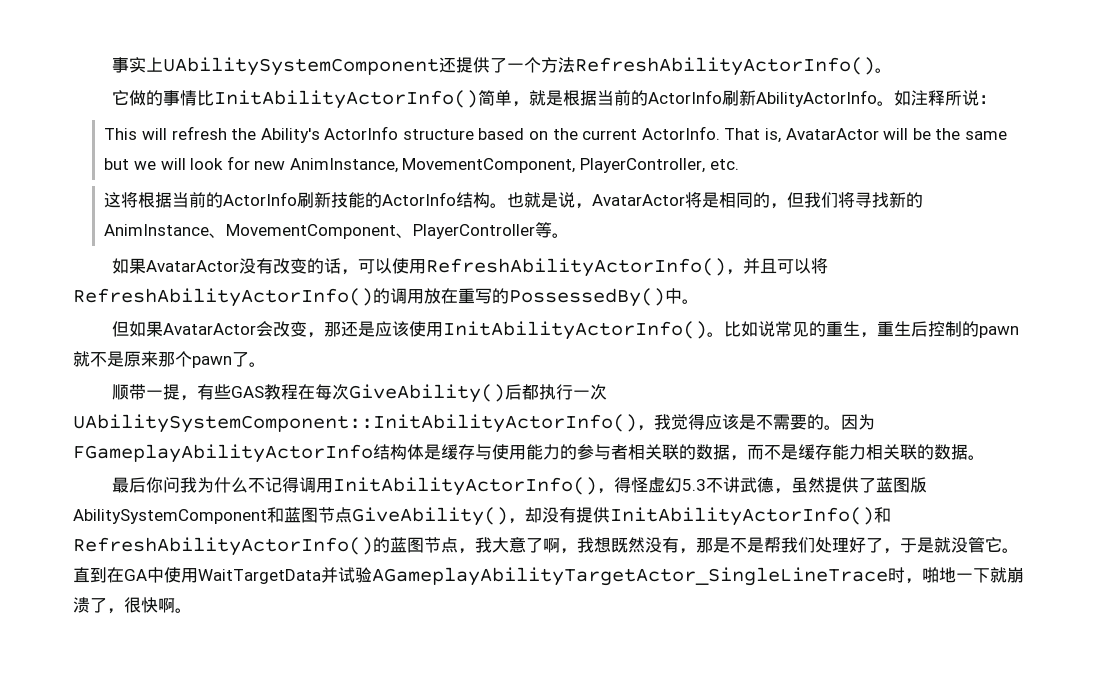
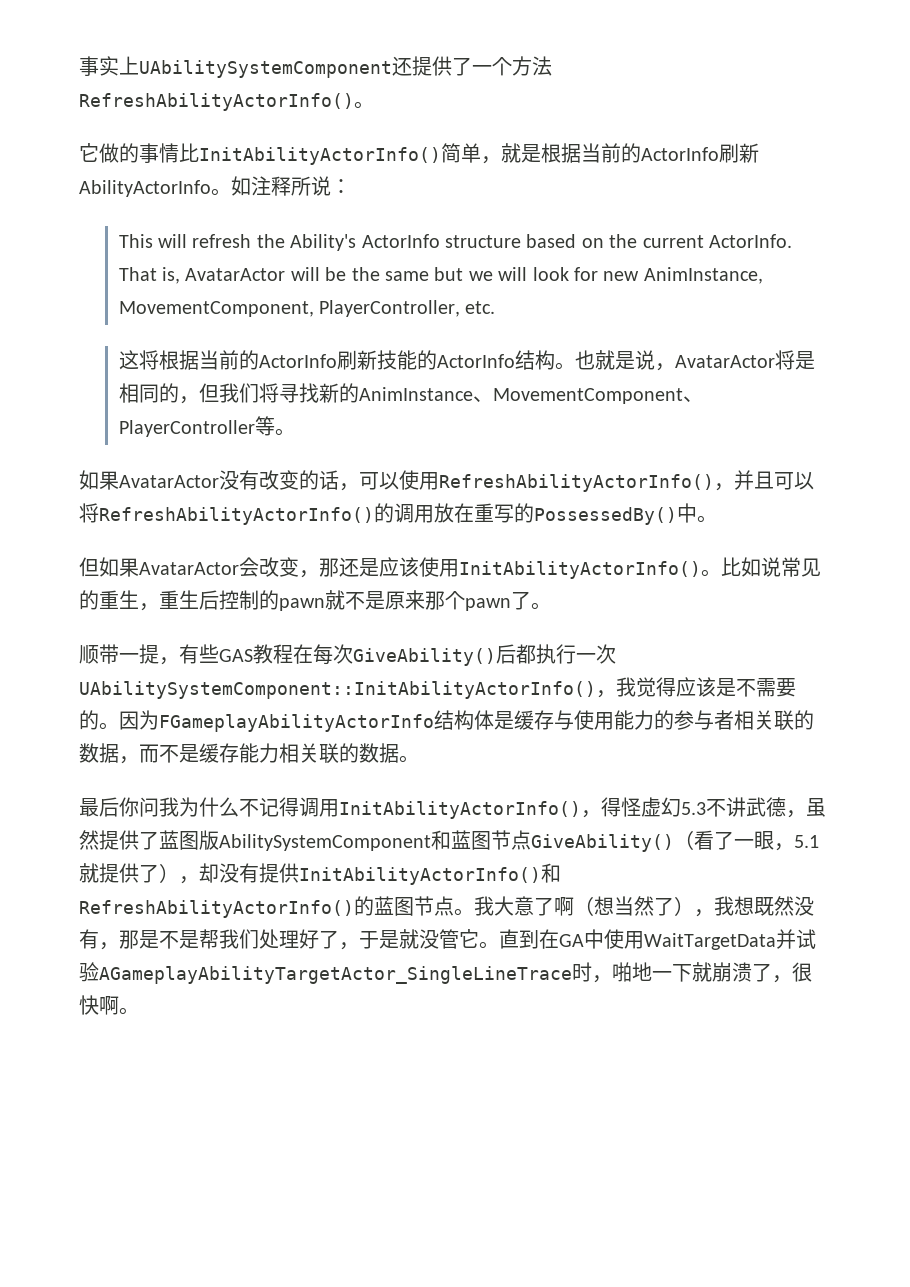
- 最后你问我为什么不记得调用InitAbilityActorInfo()，得怪虚幻5.3不讲武德，虽然提供了蓝图版AbilitySystemComponent和蓝图节点GiveAbility()，却没有提供InitAbilityActorInfo()和RefreshAbilityActorInfo()的蓝图节点，我大意了啊，我想既然没有，那是不是帮我们处理好了，于是就没管它。
+ 最后你问我为什么不记得调用InitAbilityActorInfo()，得怪虚幻5.3不讲武德，虽然提供了蓝图版AbilitySystemComponent和蓝图节点GiveAbility()（看了一眼，5.1就提供了），却没有提供InitAbilityActorInfo()和RefreshAbilityActorInfo()的蓝图节点。我大意了啊（想当然了），我想既然没有，那是不是帮我们处理好了，于是就没管它。

